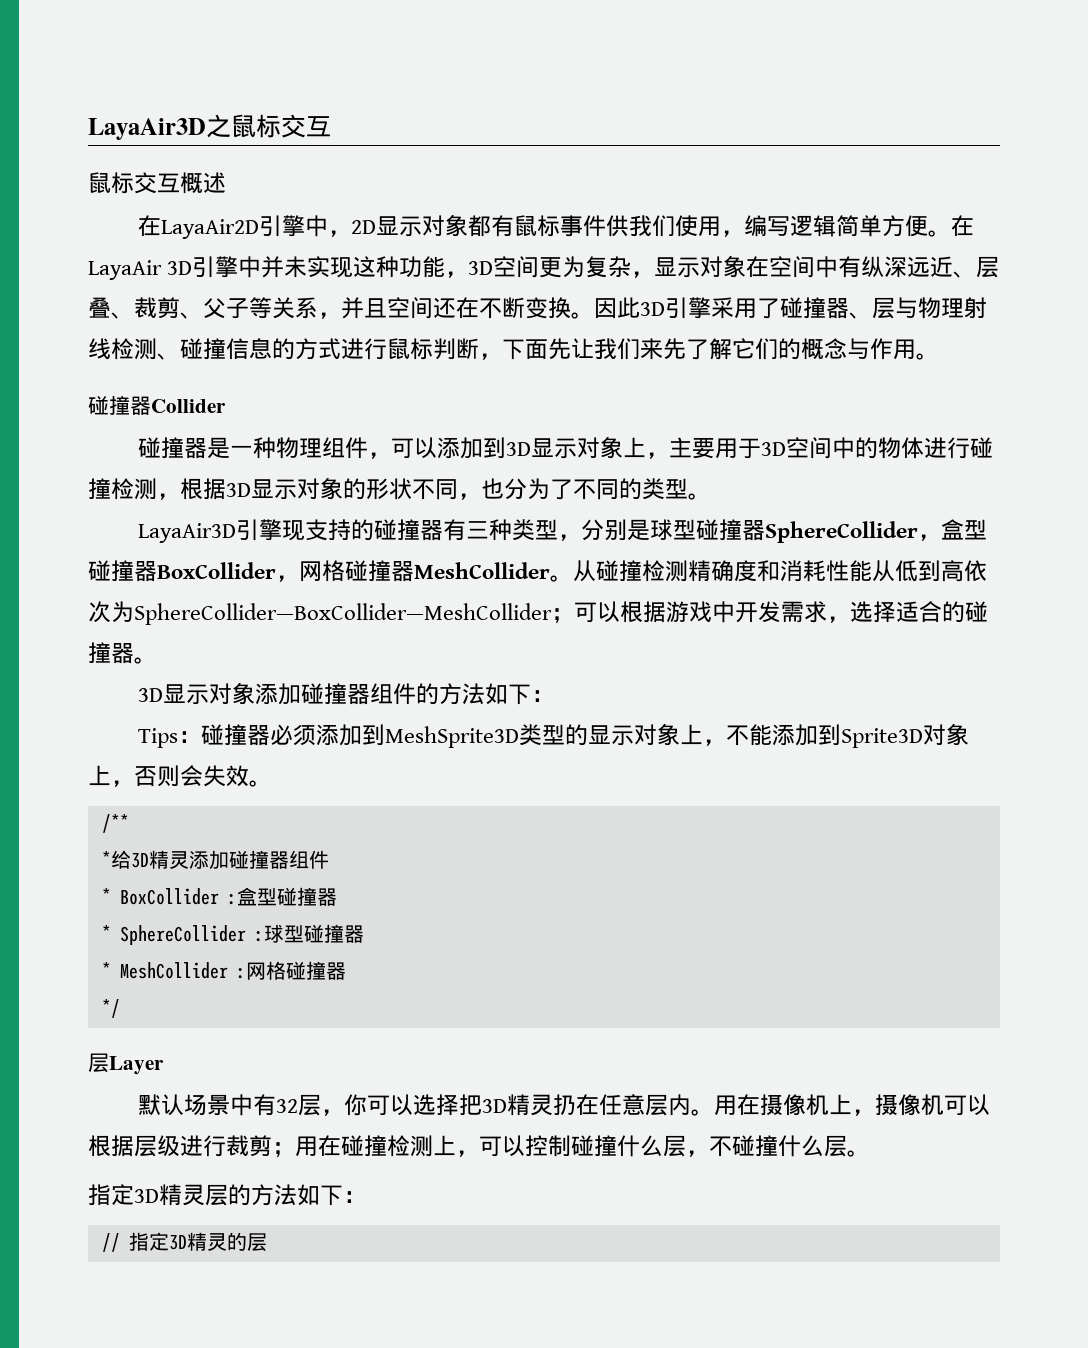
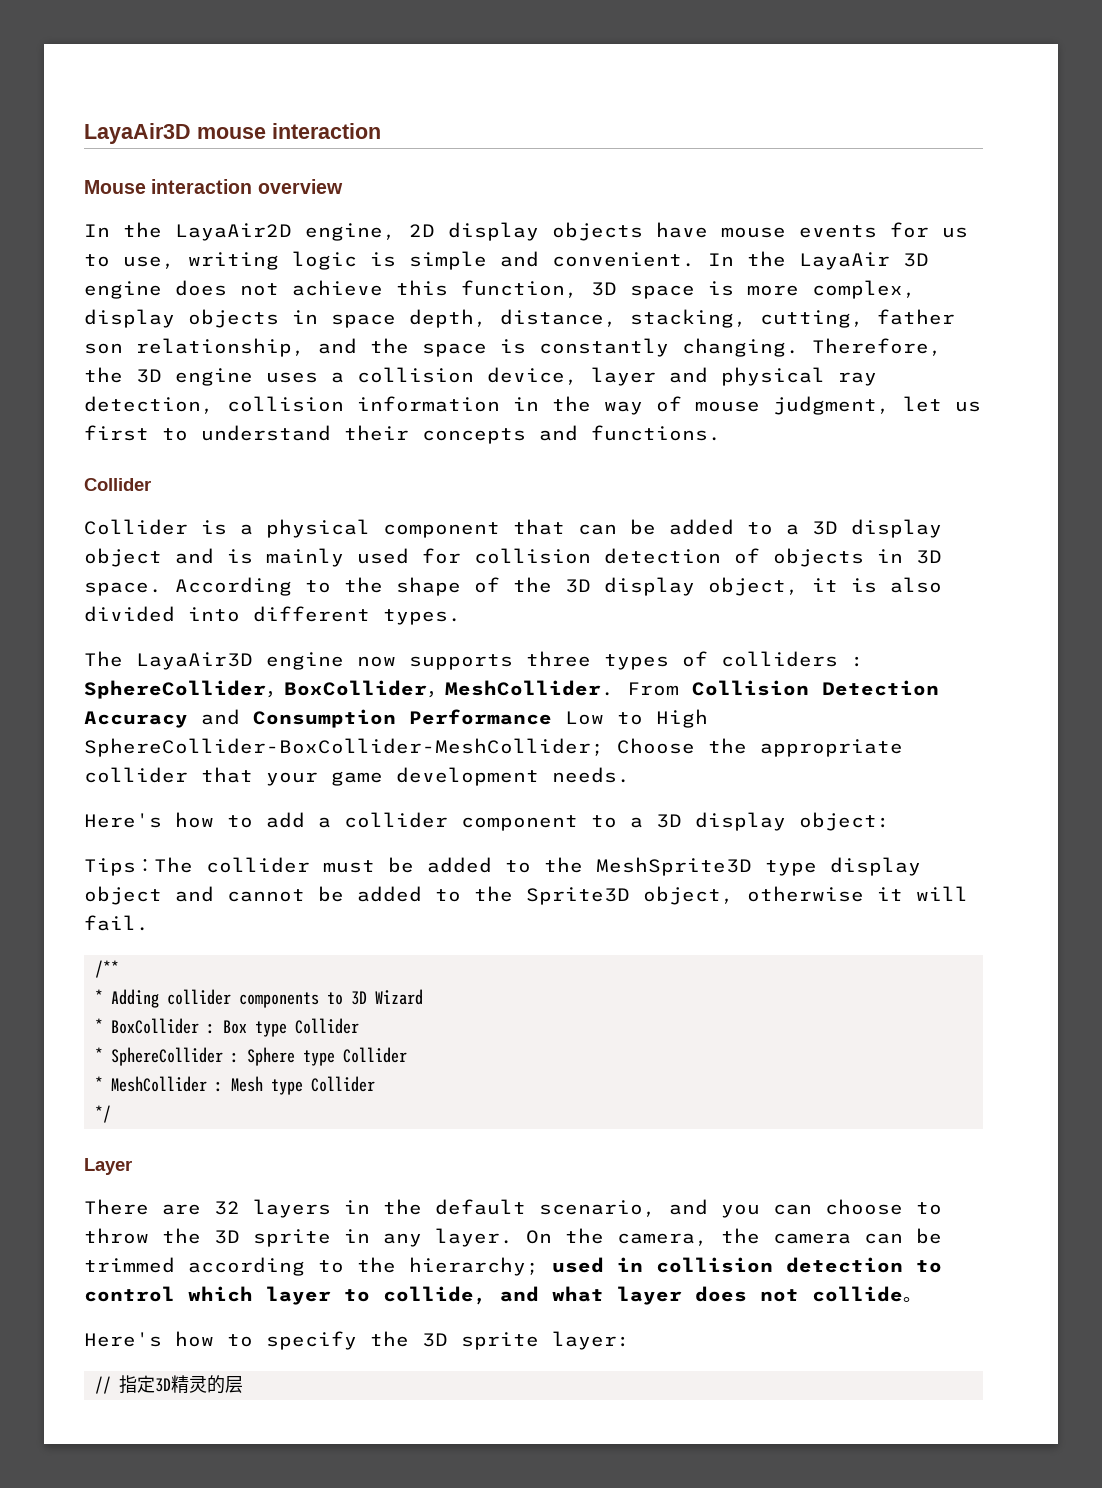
- LayaAir3D之鼠标交互
- 鼠标交互概述
- 在LayaAir2D引擎中，2D显示对象都有鼠标事件供我们使用，编写逻辑简单方便。在LayaAir 3D引擎中并未实现这种功能，3D空间更为复杂，显示对象在空间中有纵深远近、层叠、裁剪、父子等关系，并且空间还在不断变换。因此3D引擎采用了碰撞器、层与物理射线检测、碰撞信息的方式进行鼠标判断，下面先让我们来先了解它们的概念与作用。
- 碰撞器Collider
- 碰撞器是一种物理组件，可以添加到3D显示对象上，主要用于3D空间中的物体进行碰撞检测，根据3D显示对象的形状不同，也分为了不同的类型。
- LayaAir3D引擎现支持的碰撞器有三种类型，分别是球型碰撞器SphereCollider，盒型碰撞器BoxCollider，网格碰撞器MeshCollider。从碰撞检测精确度和消耗性能从低到高依次为SphereCollider—BoxCollider—MeshCollider；可以根据游戏中开发需求，选择适合的碰撞器。
- 3D显示对象添加碰撞器组件的方法如下：
- Tips：碰撞器必须添加到MeshSprite3D类型的显示对象上，不能添加到Sprite3D对象上，否则会失效。
+ LayaAir3D mouse interaction
+ Mouse interaction overview
+ In the LayaAir2D engine, 2D display objects have mouse events for us to use, writing logic is simple and convenient. In the LayaAir 3D engine does not achieve this function, 3D space is more complex, display objects in space depth, distance, stacking, cutting, father son relationship, and the space is constantly changing. Therefore, the 3D engine uses a collision device, layer and physical ray detection, collision information in the way of mouse judgment, let us first to understand their concepts and functions.
+ Collider
+ Collider is a physical component that can be added to a 3D display object and is mainly used for collision detection of objects in 3D space. According to the shape of the 3D display object, it is also divided into different types.
+ The LayaAir3D engine now supports three types of colliders : SphereCollider，BoxCollider，MeshCollider. From Collision Detection Accuracy and Consumption Performance Low to High SphereCollider-BoxCollider-MeshCollider; Choose the appropriate collider that your game development needs.
+ Here's how to add a collider component to a 3D display object:
+ Tips：The collider must be added to the MeshSprite3D type display object and cannot be added to the Sprite3D object, otherwise it will fail.
  /**
- *给3D精灵添加碰撞器组件
+ * Adding collider components to 3D Wizard
- * BoxCollider :盒型碰撞器
+ * BoxCollider : Box type Collider
- * SphereCollider :球型碰撞器
+ * SphereCollider : Sphere type Collider
- * MeshCollider :网格碰撞器
+ * MeshCollider : Mesh type Collider
- 层Layer
+ Layer
- 默认场景中有32层，你可以选择把3D精灵扔在任意层内。用在摄像机上，摄像机可以根据层级进行裁剪；用在碰撞检测上，可以控制碰撞什么层，不碰撞什么层。
- 指定3D精灵层的方法如下：
+ There are 32 layers in the default scenario, and you can choose to throw the 3D sprite in any layer. On the camera, the camera can be trimmed according to the hierarchy; used in collision detection to control which layer to collide, and what layer does not collide。
+ Here's how to specify the 3D sprite layer:

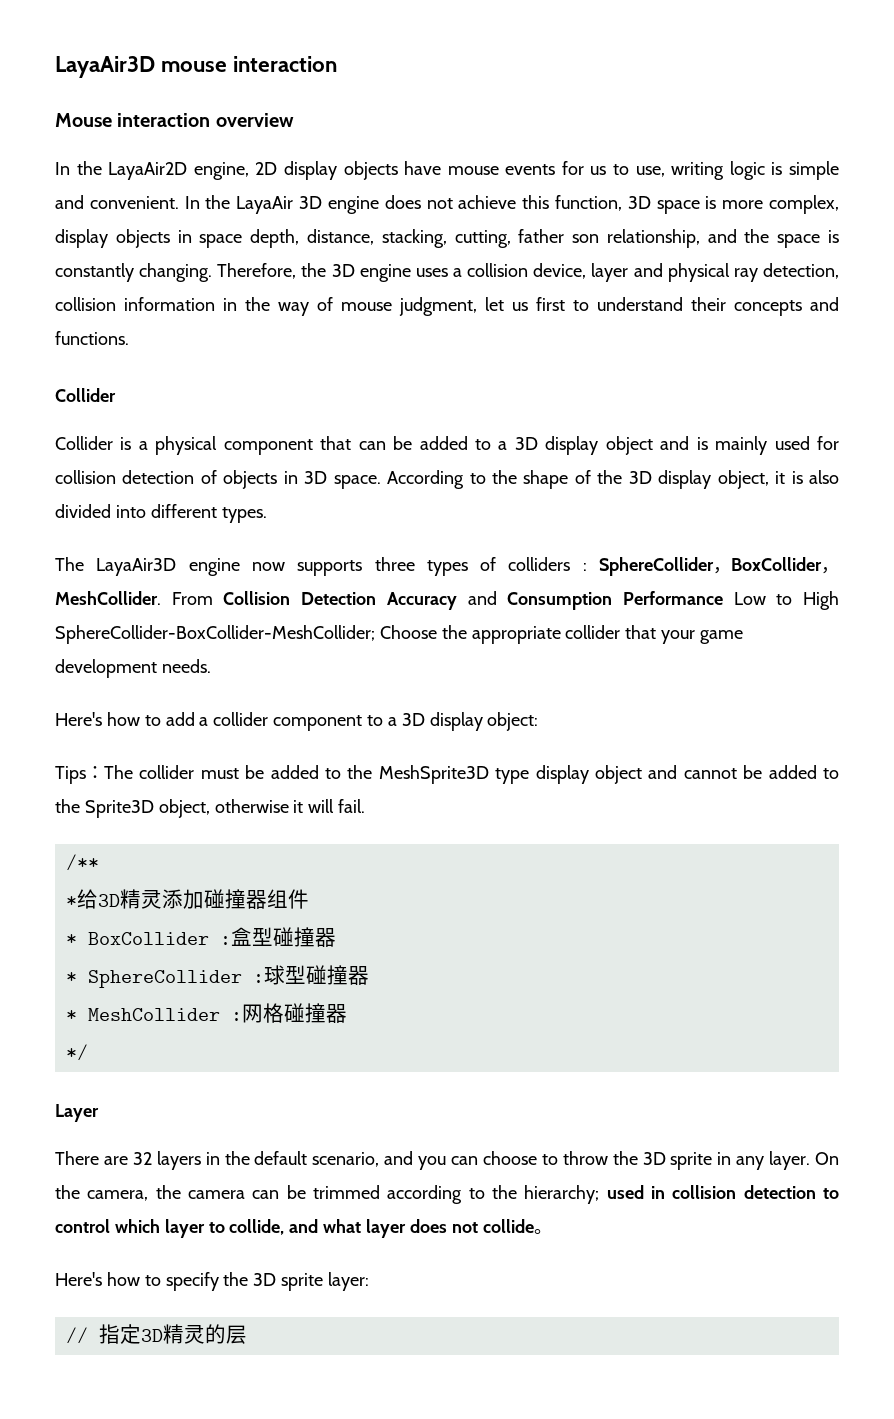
- * Adding collider components to 3D Wizard
+ *给3D精灵添加碰撞器组件
- * BoxCollider : Box type Collider
+ * BoxCollider :盒型碰撞器
- * SphereCollider : Sphere type Collider
+ * SphereCollider :球型碰撞器
- * MeshCollider : Mesh type Collider
+ * MeshCollider :网格碰撞器

